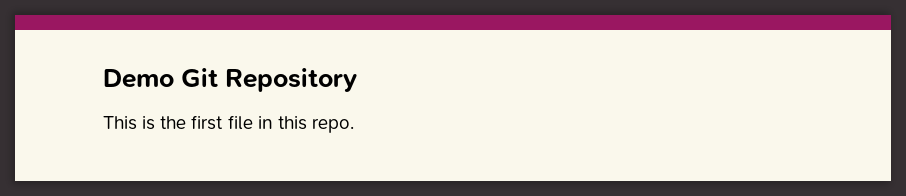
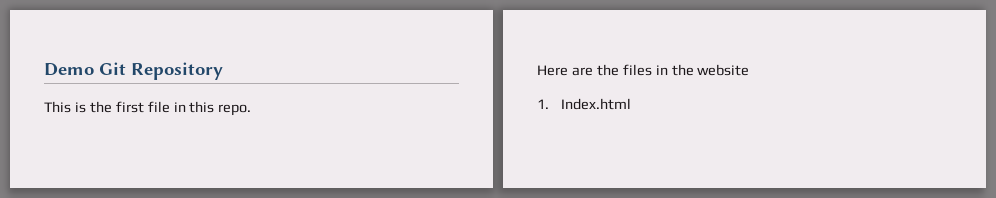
+ Here are the files in the website
+ 1. Index.html

